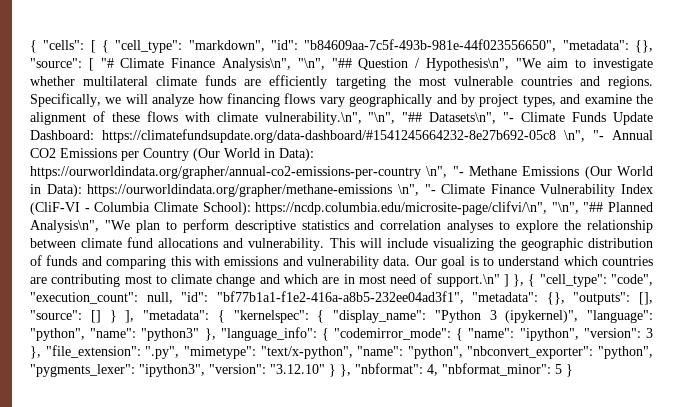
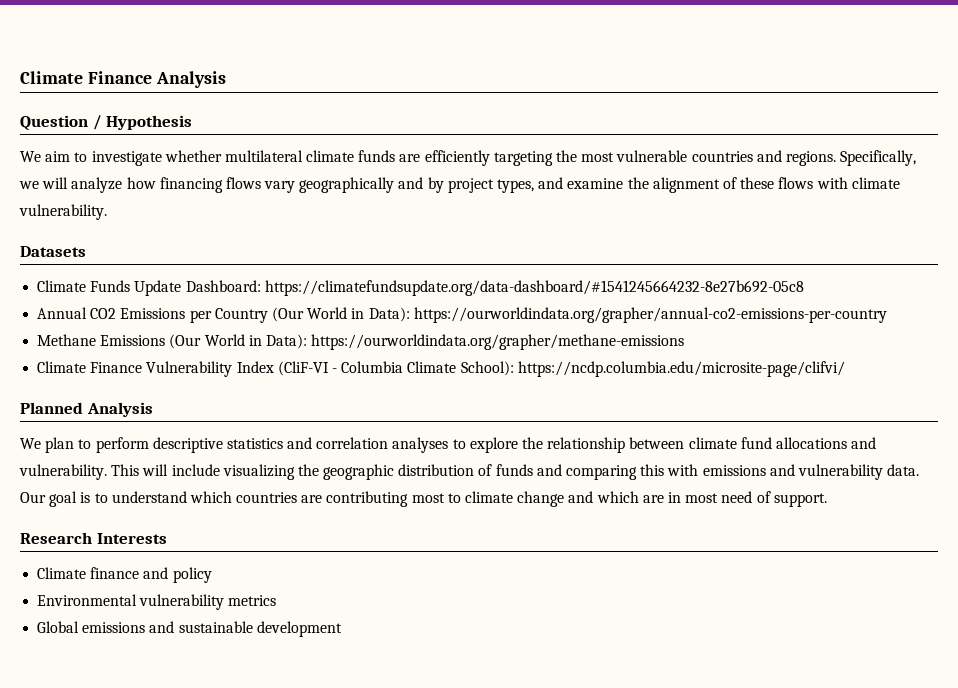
- { "cells": [ { "cell_type": "markdown", "id": "b84609aa-7c5f-493b-981e-44f023556650", "metadata": {}, "source": [ "# Climate Finance Analysis\n", "\n", "## Question / Hypothesis\n", "We aim to investigate whether multilateral climate funds are efficiently targeting the most vulnerable countries and regions.
+ Climate Finance Analysis
+ Question / Hypothesis
+ We aim to investigate whether multilateral climate funds are efficiently targeting the most vulnerable countries and regions.
- Specifically, we will analyze how financing flows vary geographically and by project types, and examine the alignment of these flows with climate vulnerability.\n", "\n", "## Datasets\n", "- Climate Funds Update Dashboard:
+ Specifically, we will analyze how financing flows vary geographically and by project types, and examine the alignment of these flows with climate vulnerability.
+ Datasets
+ Climate Funds Update Dashboard:
- https://climatefundsupdate.org/data-dashboard/#1541245664232-8e27b692-05c8 \n", "- Annual CO2 Emissions per Country (Our World in Data):
+ https://climatefundsupdate.org/data-dashboard/#1541245664232-8e27b692-05c8
+ Annual CO2 Emissions per Country (Our World in Data):
- https://ourworldindata.org/grapher/annual-co2-emissions-per-country \n", "- Methane Emissions (Our World in Data):
+ https://ourworldindata.org/grapher/annual-co2-emissions-per-country
+ Methane Emissions (Our World in Data):
- https://ourworldindata.org/grapher/methane-emissions \n", "- Climate Finance Vulnerability Index (CliF-VI - Columbia Climate School):
+ https://ourworldindata.org/grapher/methane-emissions
+ Climate Finance Vulnerability Index (CliF-VI - Columbia Climate School):
- https://ncdp.columbia.edu/microsite-page/clifvi/\n", "\n", "## Planned Analysis\n", "We plan to perform descriptive statistics and correlation analyses to explore the relationship between climate fund allocations and vulnerability.
+ https://ncdp.columbia.edu/microsite-page/clifvi/
+ Planned Analysis
+ We plan to perform descriptive statistics and correlation analyses to explore the relationship between climate fund allocations and vulnerability.
- Our goal is to understand which countries are contributing most to climate change and which are in most need of support.\n" ] }, { "cell_type": "code", "execution_count": null, "id": "bf77b1a1-f1e2-416a-a8b5-232ee04ad3f1", "metadata": {}, "outputs": [], "source": [] } ], "metadata": { "kernelspec": { "display_name": "Python 3 (ipykernel)", "language": "python", "name": "python3" }, "language_info": { "codemirror_mode": { "name": "ipython", "version": 3 }, "file_extension": ".py", "mimetype": "text/x-python", "name": "python", "nbconvert_exporter": "python", "pygments_lexer": "ipython3", "version": "3.12.10" } }, "nbformat": 4, "nbformat_minor": 5 }
+ Our goal is to understand which countries are contributing most to climate change and which are in most need of support.
+ Research Interests
+ Climate finance and policy
+ Environmental vulnerability metrics
+ Global emissions and sustainable development

